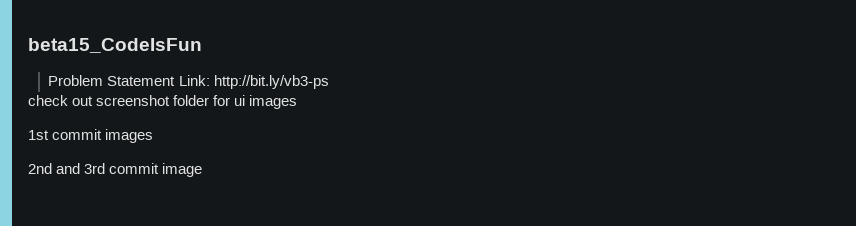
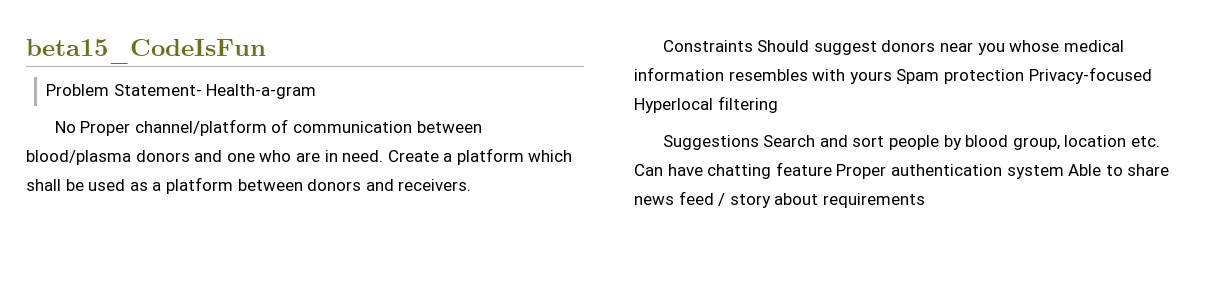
- Problem Statement Link: http://bit.ly/vb3-ps
- check out screenshot folder for ui images
- 1st commit images
- 2nd and 3rd commit image
+ Problem Statement- Health-a-gram
+ No Proper channel/platform of communication between blood/plasma donors and one who are in need. Create a platform which shall be used as a platform between donors and receivers.
+ Constraints Should suggest donors near you whose medical information resembles with yours Spam protection Privacy-focused Hyperlocal filtering
+ Suggestions Search and sort people by blood group, location etc. Can have chatting feature Proper authentication system Able to share news feed / story about requirements

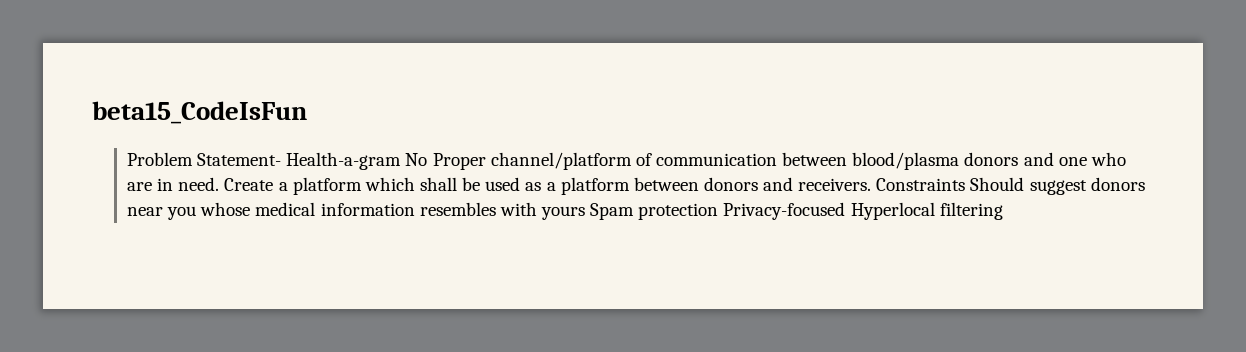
- Problem Statement- Health-a-gram
- No Proper channel/platform of communication between blood/plasma donors and one who are in need.
+ Problem Statement- Health-a-gram No Proper channel/platform of communication between blood/plasma donors and one who are in need.
- Create a platform which shall be used as a platform between donors and receivers.
- Constraints Should suggest donors near you whose medical information resembles with yours Spam protection Privacy-focused Hyperlocal filtering
+ Create a platform which shall be used as a platform between donors and receivers. Constraints Should suggest donors near you whose medical information resembles with yours Spam protection Privacy-focused Hyperlocal filtering
- Suggestions Search and sort people by blood group, location etc. Can have chatting feature Proper authentication system Able to share news feed / story about requirements

